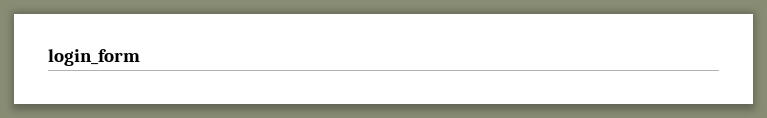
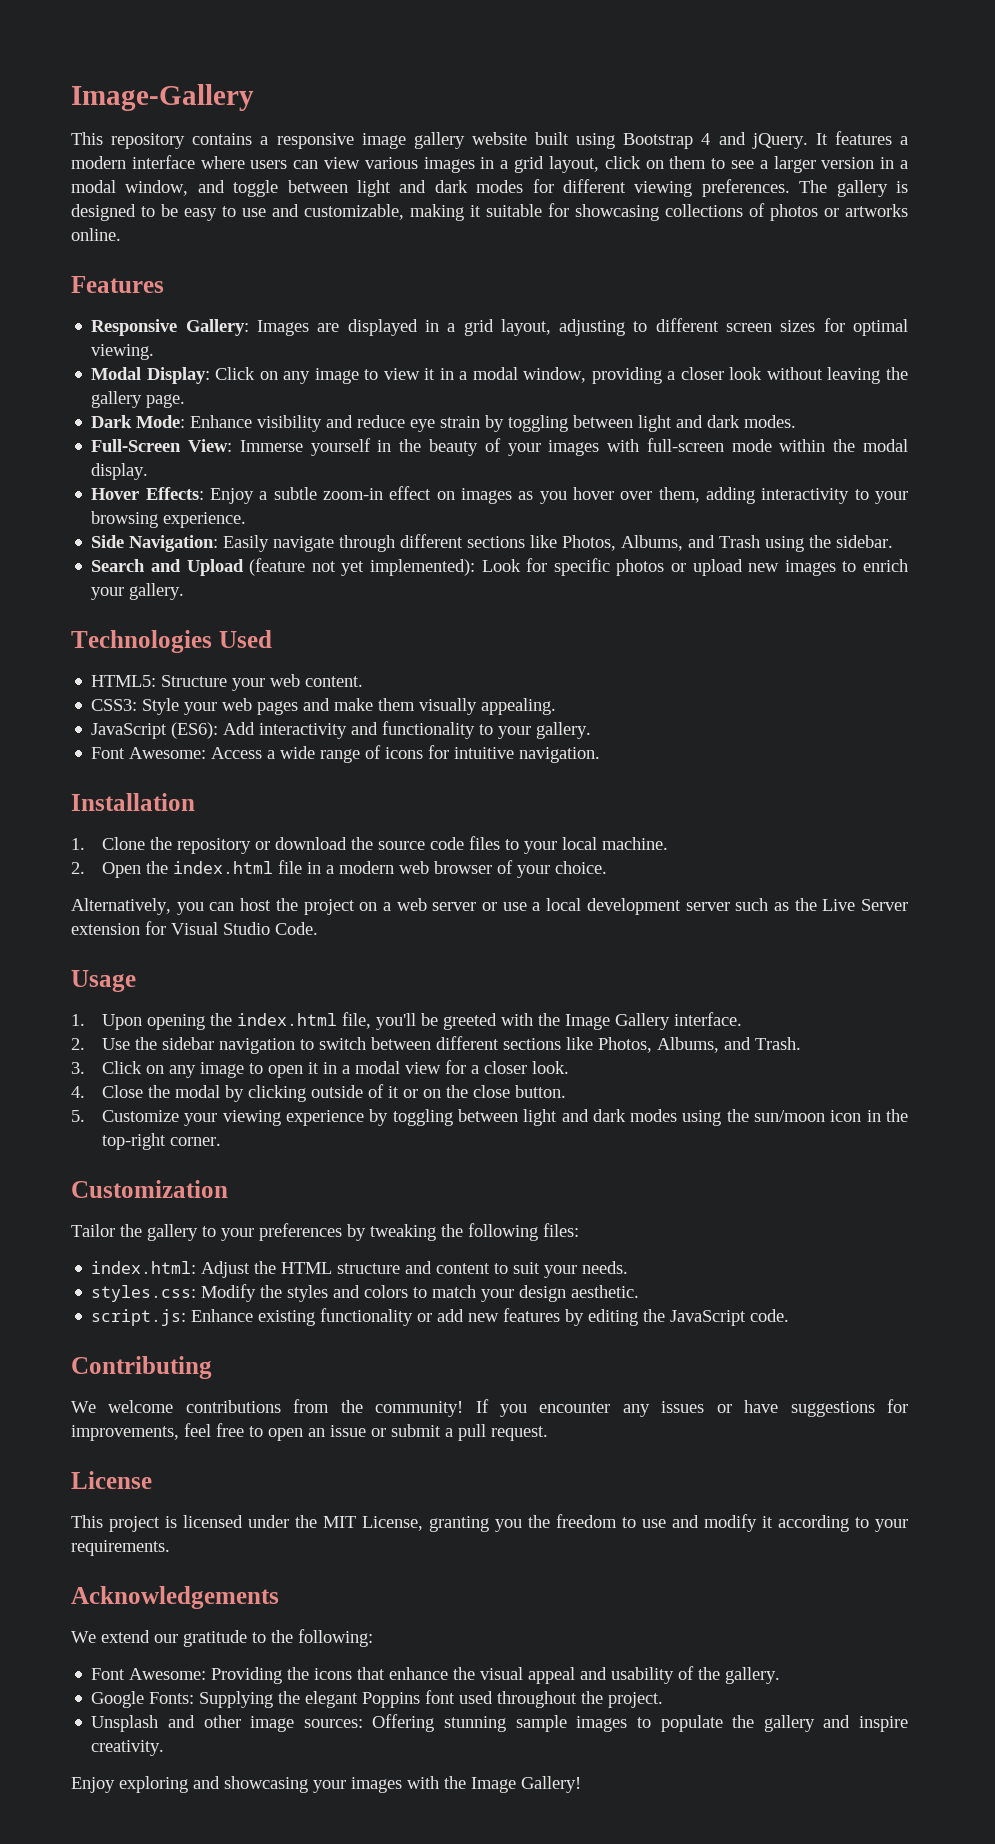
- login_form
+ Image-Gallery
+ This repository contains a responsive image gallery website built using Bootstrap 4 and jQuery. It features a modern interface where users can view various images in a grid layout, click on them to see a larger version in a modal window, and toggle between light and dark modes for different viewing preferences. The gallery is designed to be easy to use and customizable, making it suitable for showcasing collections of photos or artworks online.
+ Features
+ Responsive Gallery: Images are displayed in a grid layout, adjusting to different screen sizes for optimal viewing.
+ Modal Display: Click on any image to view it in a modal window, providing a closer look without leaving the gallery page.
+ Dark Mode: Enhance visibility and reduce eye strain by toggling between light and dark modes.
+ Full-Screen View: Immerse yourself in the beauty of your images with full-screen mode within the modal display.
+ Hover Effects: Enjoy a subtle zoom-in effect on images as you hover over them, adding interactivity to your browsing experience.
+ Side Navigation: Easily navigate through different sections like Photos, Albums, and Trash using the sidebar.
+ Search and Upload (feature not yet implemented): Look for specific photos or upload new images to enrich your gallery.
+ Technologies Used
+ HTML5: Structure your web content.
+ CSS3: Style your web pages and make them visually appealing.
+ JavaScript (ES6): Add interactivity and functionality to your gallery.
+ Font Awesome: Access a wide range of icons for intuitive navigation.
+ Installation
+ 1. Clone the repository or download the source code files to your local machine.
+ 2. Open the index.html file in a modern web browser of your choice.
+ Alternatively, you can host the project on a web server or use a local development server such as the Live Server extension for Visual Studio Code.
+ Usage
+ 1. Upon opening the index.html file, you'll be greeted with the Image Gallery interface.
+ 2. Use the sidebar navigation to switch between different sections like Photos, Albums, and Trash.
+ 3. Click on any image to open it in a modal view for a closer look.
+ 4. Close the modal by clicking outside of it or on the close button.
+ 5. Customize your viewing experience by toggling between light and dark modes using the sun/moon icon in the top-right corner.
+ Customization
+ Tailor the gallery to your preferences by tweaking the following files:
+ index.html: Adjust the HTML structure and content to suit your needs.
+ styles.css: Modify the styles and colors to match your design aesthetic.
+ script.js: Enhance existing functionality or add new features by editing the JavaScript code.
+ Contributing
+ We welcome contributions from the community! If you encounter any issues or have suggestions for improvements, feel free to open an issue or submit a pull request.
+ License
+ This project is licensed under the MIT License, granting you the freedom to use and modify it according to your requirements.
+ Acknowledgements
+ We extend our gratitude to the following:
+ Font Awesome: Providing the icons that enhance the visual appeal and usability of the gallery.
+ Google Fonts: Supplying the elegant Poppins font used throughout the project.
+ Unsplash and other image sources: Offering stunning sample images to populate the gallery and inspire creativity.
+ Enjoy exploring and showcasing your images with the Image Gallery!

